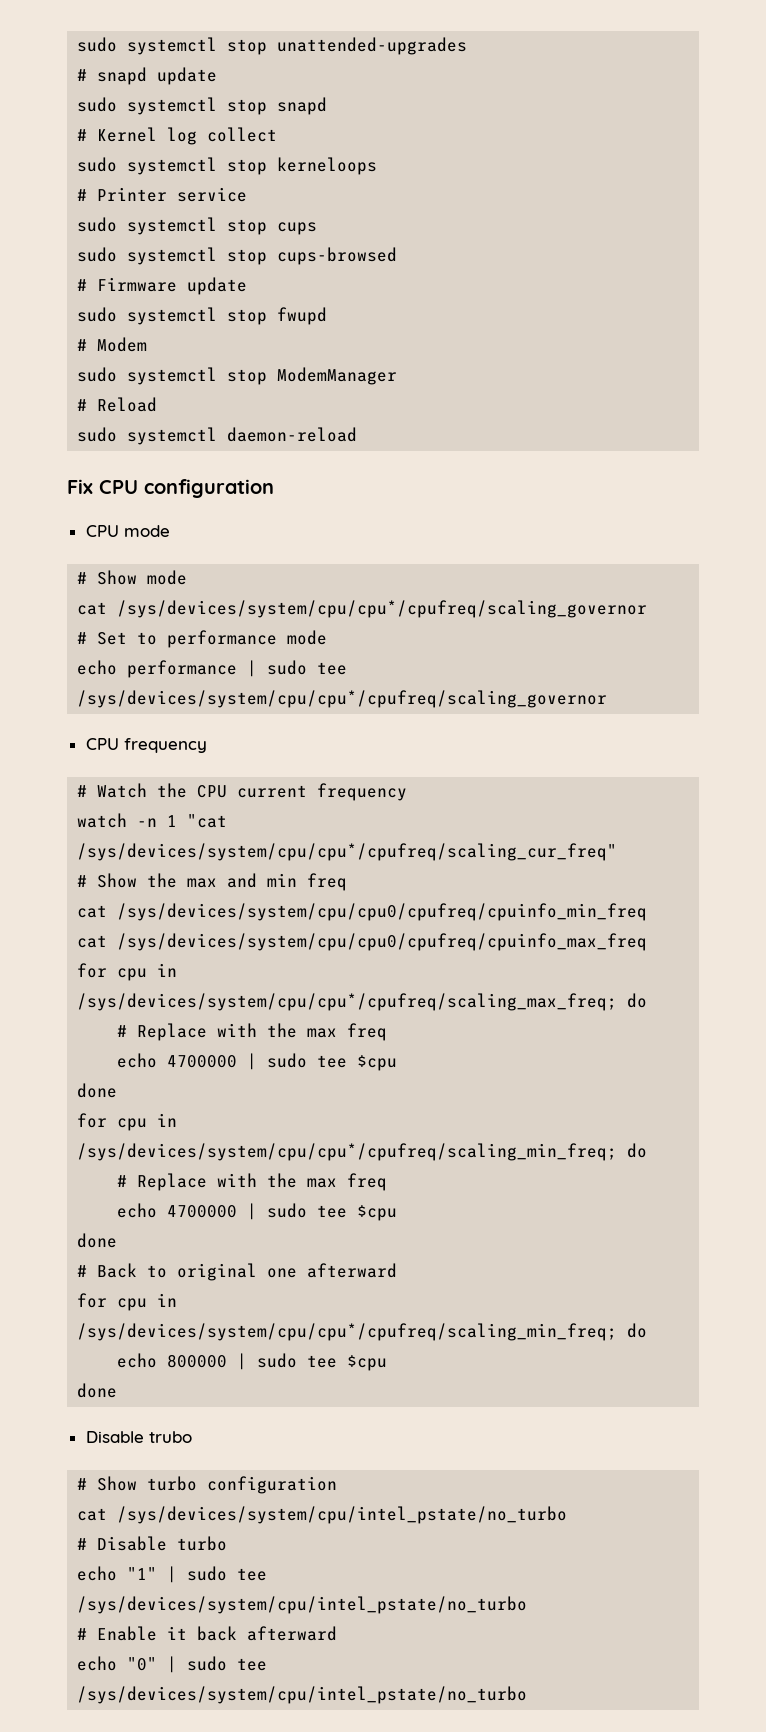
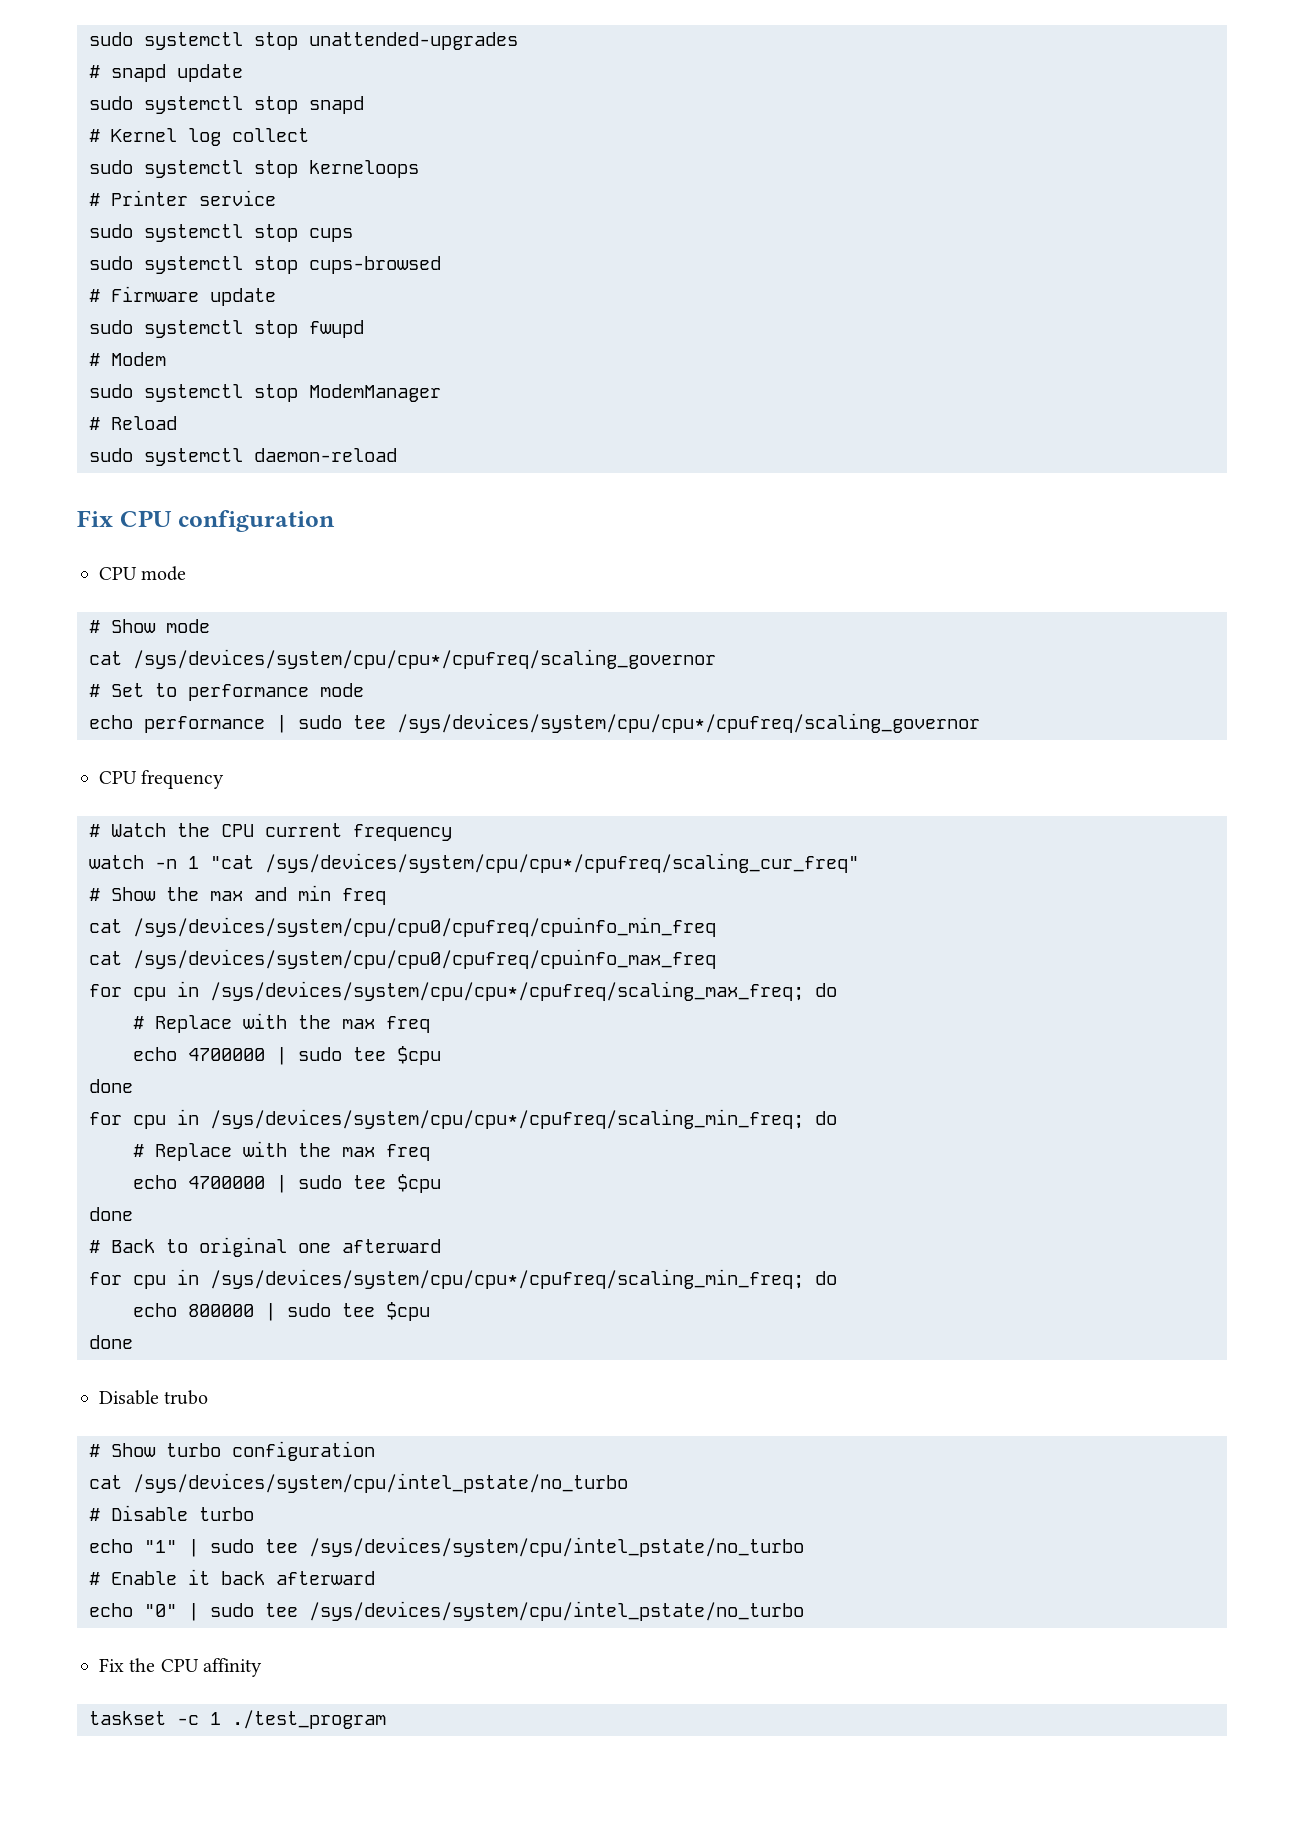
+ Fix the CPU affinity
+ taskset -c 1 ./test_program

